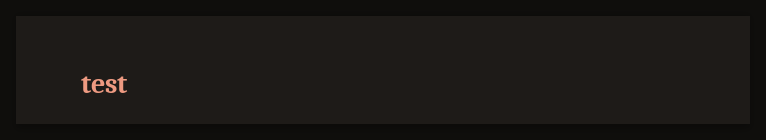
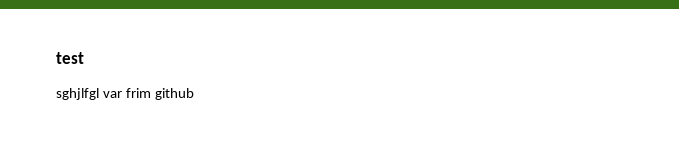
+ sghjlfgl var frim github

